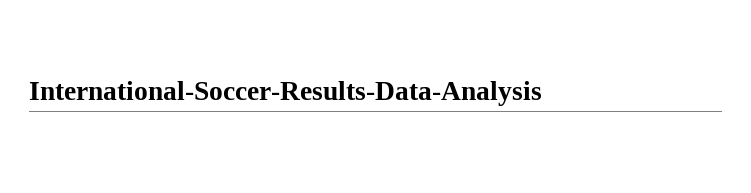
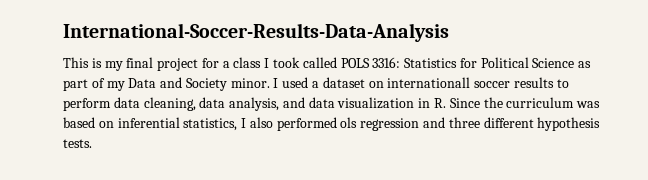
+ This is my final project for a class I took called POLS 3316: Statistics for Political Science as part of my Data and Society minor. I used a dataset on internationall soccer results to perform data cleaning, data analysis, and data visualization in R. Since the curriculum was based on inferential statistics, I also performed ols regression and three different hypothesis tests.

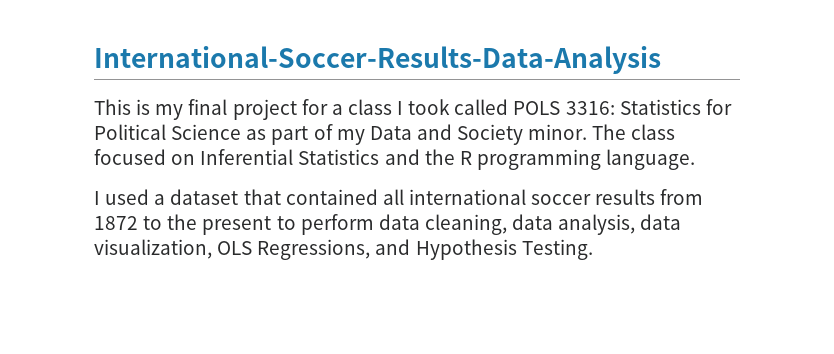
- I used a dataset on internationall soccer results to perform data cleaning, data analysis, and data visualization in R. Since the curriculum was based on inferential statistics, I also performed ols regression and three different hypothesis tests.
+ The class focused on Inferential Statistics and the R programming language.
+ I used a dataset that contained all international soccer results from 1872 to the present to perform data cleaning, data analysis, data visualization, OLS Regressions, and Hypothesis Testing.

